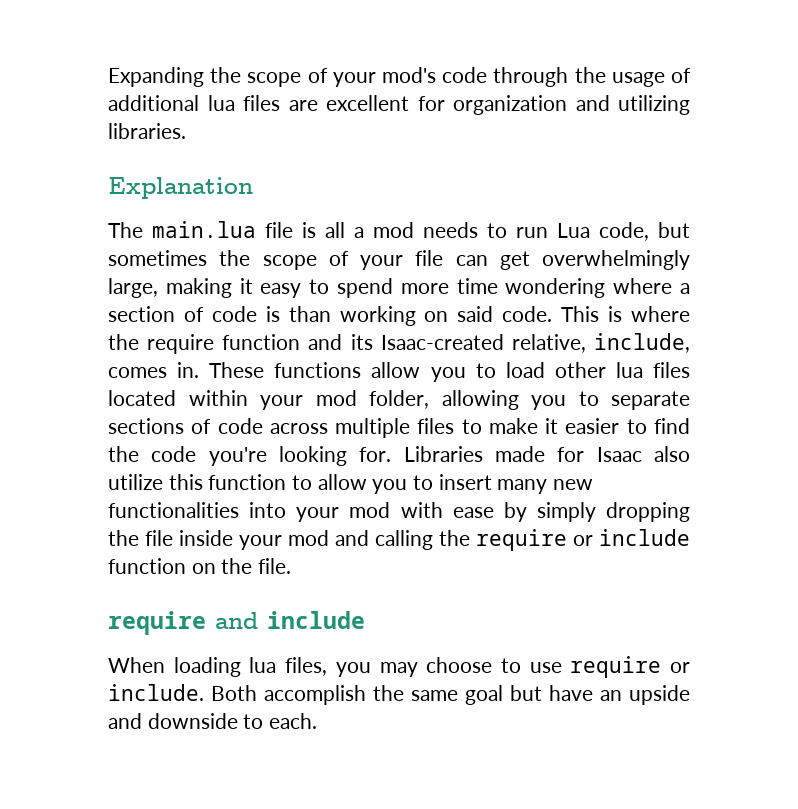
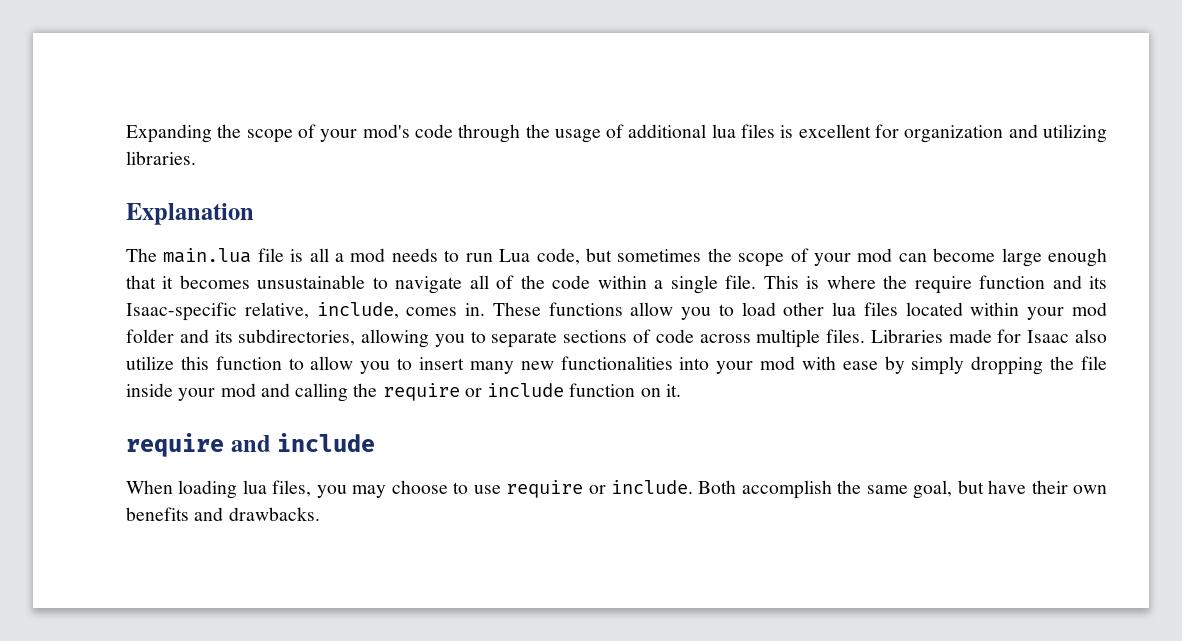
- Expanding the scope of your mod's code through the usage of additional lua files are excellent for organization and utilizing libraries.
+ Expanding the scope of your mod's code through the usage of additional lua files is excellent for organization and utilizing libraries.
- The main.lua file is all a mod needs to run Lua code, but sometimes the scope of your file can get overwhelmingly large, making it easy to spend more time wondering where a section of code is than working on said code.
+ The main.lua file is all a mod needs to run Lua code, but sometimes the scope of your mod can become large enough that it becomes unsustainable to navigate all of the code within a single file.
- This is where the require function and its Isaac-created relative, include, comes in.
+ This is where the require function and its Isaac-specific relative, include, comes in.
- These functions allow you to load other lua files located within your mod folder, allowing you to separate sections of code across multiple files to make it easier to find the code you're looking for.
+ These functions allow you to load other lua files located within your mod folder and its subdirectories, allowing you to separate sections of code across multiple files.
- Libraries made for Isaac also utilize this function to allow you to insert many new functionalities into your mod with ease by simply dropping the file inside your mod and calling the require or include function on the file.
+ Libraries made for Isaac also utilize this function to allow you to insert many new functionalities into your mod with ease by simply dropping the file inside your mod and calling the require or include function on it.
- Both accomplish the same goal but have an upside and downside to each.
+ Both accomplish the same goal, but have their own benefits and drawbacks.

